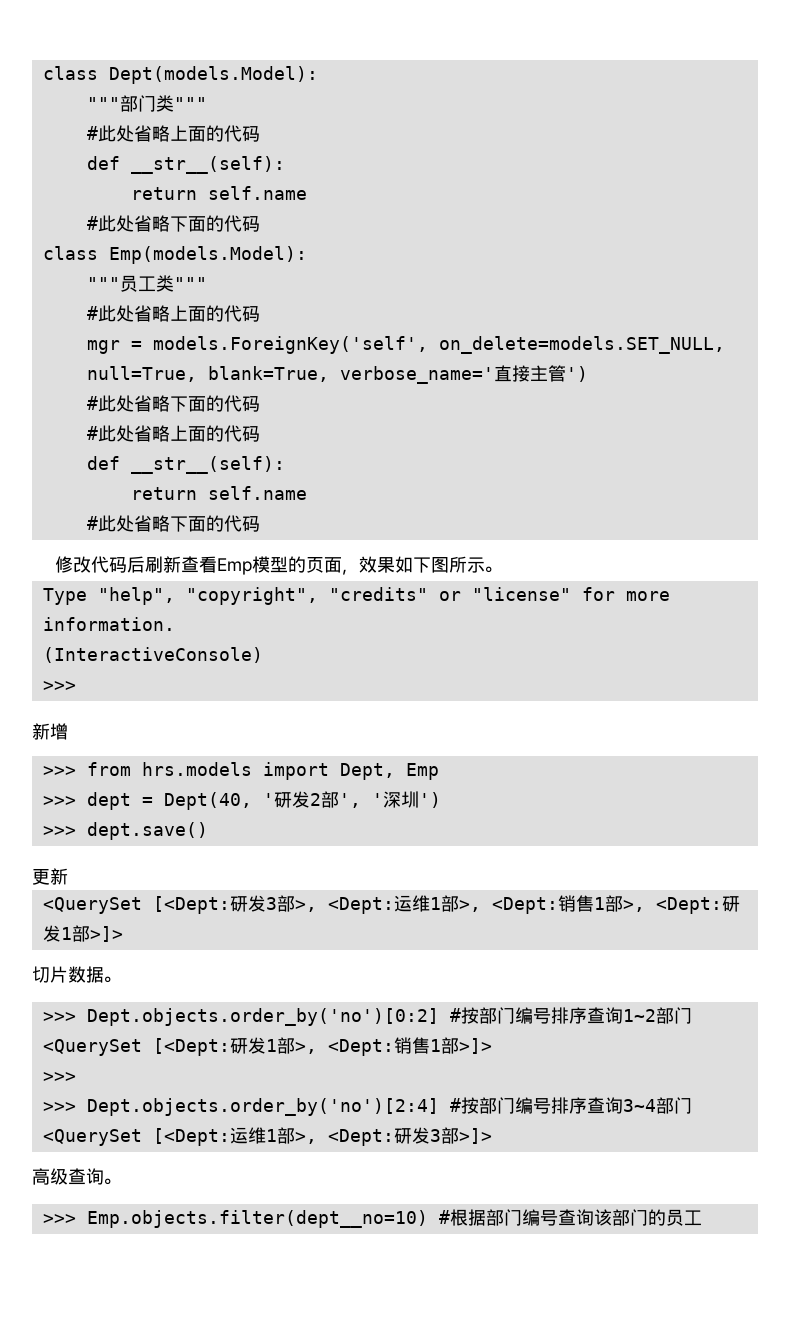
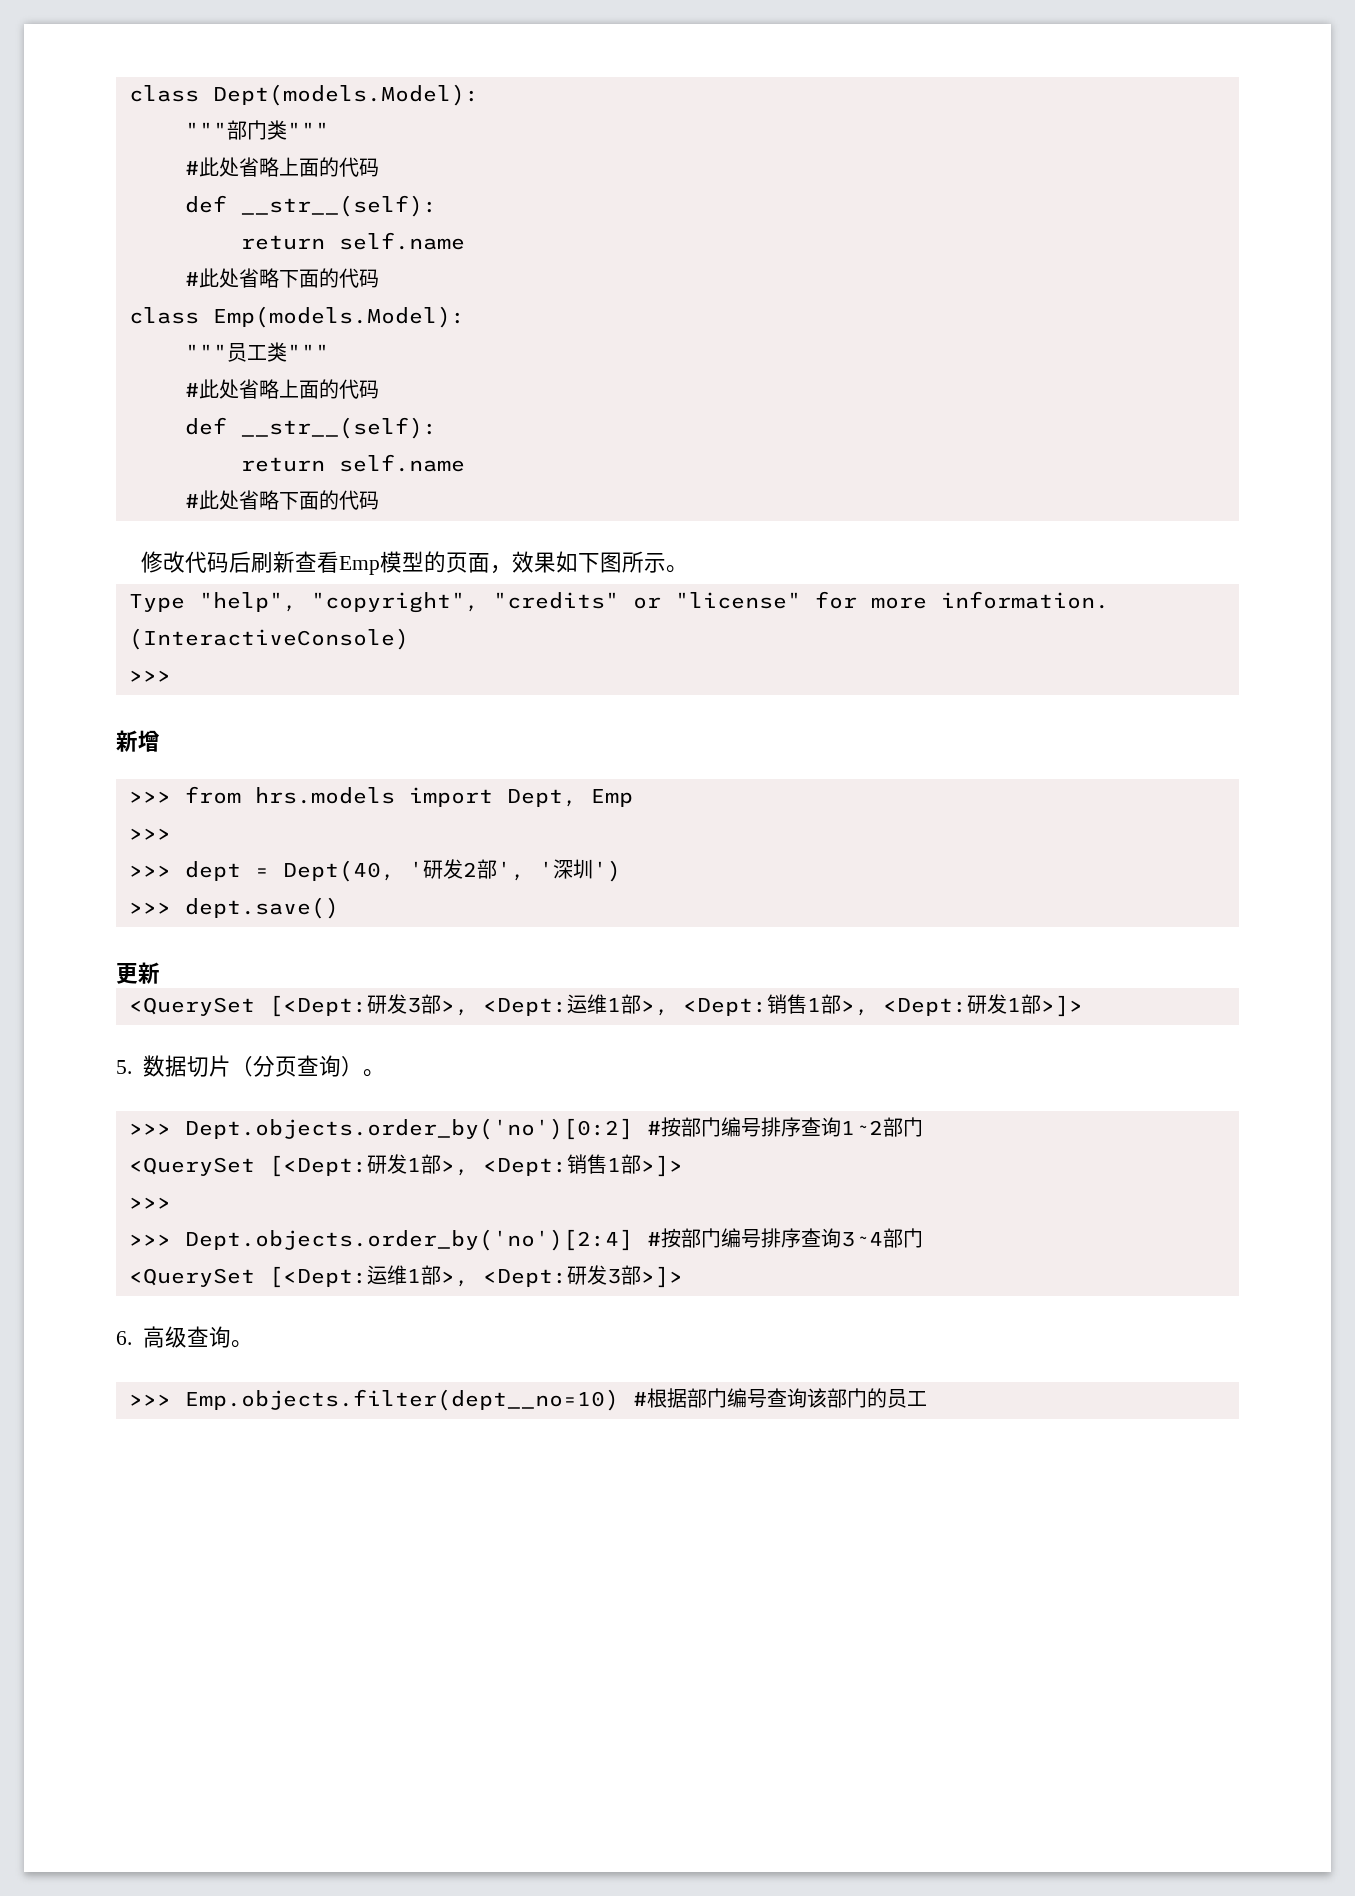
- mgr = models.ForeignKey('self', on_delete=models.SET_NULL, null=True, blank=True, verbose_name='直接主管')
- #此处省略下面的代码
- #此处省略上面的代码
  >>> from hrs.models import Dept, Emp
+ >>>
- 切片数据。
+ 5.数据切片（分页查询）。
- 高级查询。
+ 6.高级查询。

